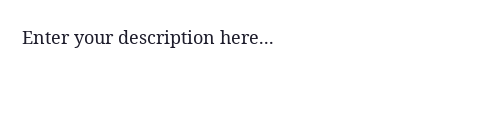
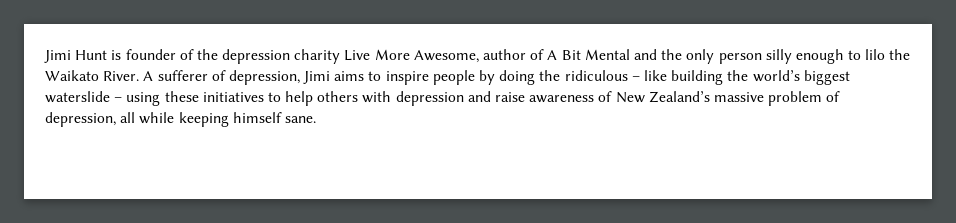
- Enter your description here...
+ Jimi Hunt is founder of the depression charity Live More Awesome, author of A Bit Mental and the only person silly enough to lilo the Waikato River. A sufferer of depression, Jimi aims to inspire people by doing the ridiculous – like building the world’s biggest waterslide – using these initiatives to help others with depression and raise awareness of New Zealand’s massive problem of depression, all while keeping himself sane.

